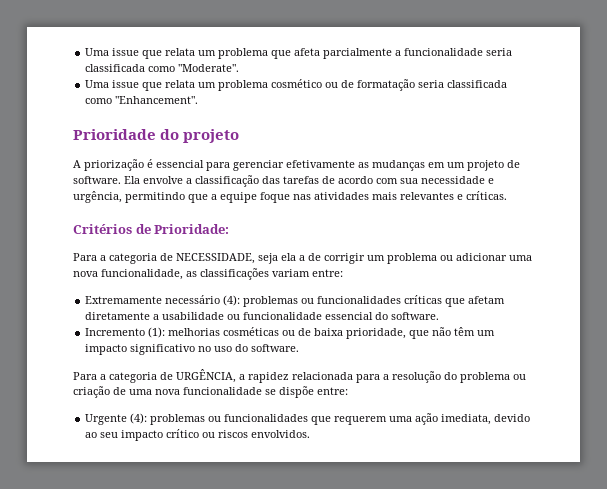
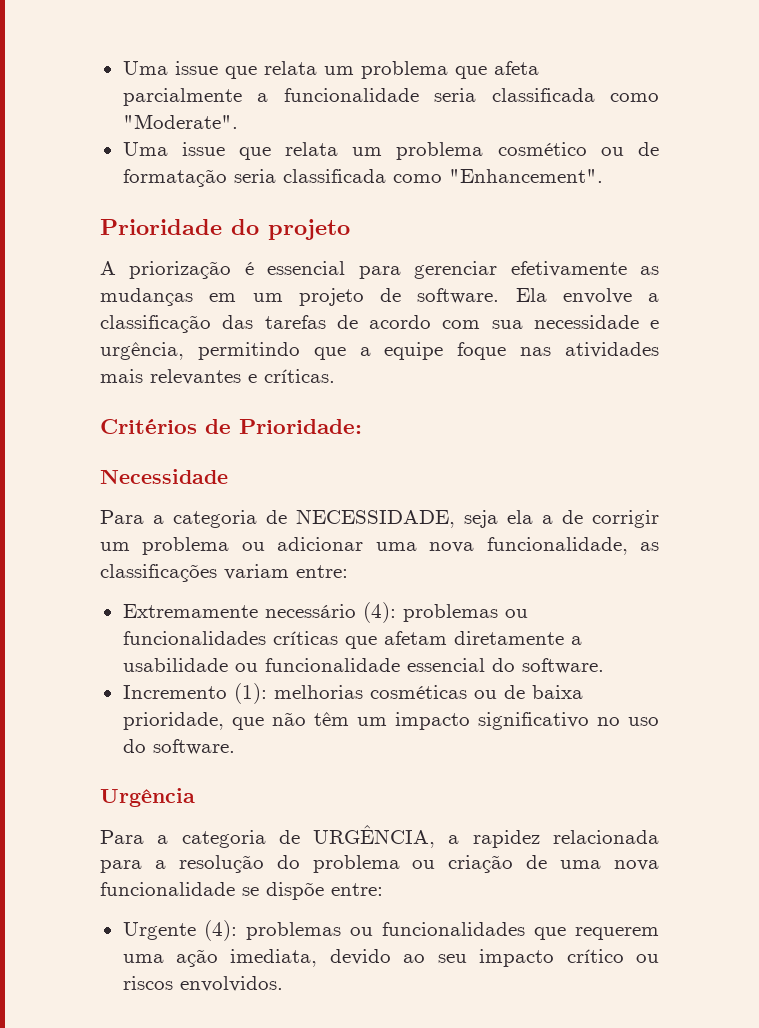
+ Necessidade
+ Urgência

